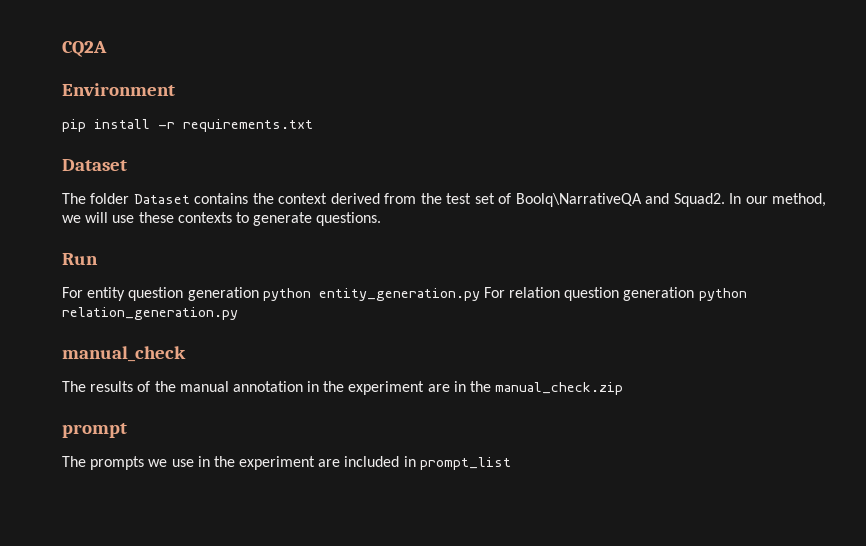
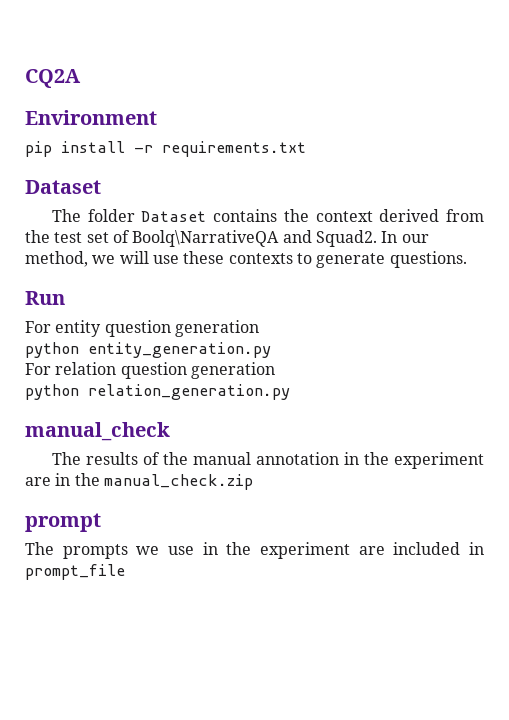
- For entity question generation python entity_generation.py For relation question generation python relation_generation.py
+ For entity question generation
+ python entity_generation.py
+ For relation question generation
+ python relation_generation.py
- The prompts we use in the experiment are included in prompt_list
+ The prompts we use in the experiment are included in prompt_file

